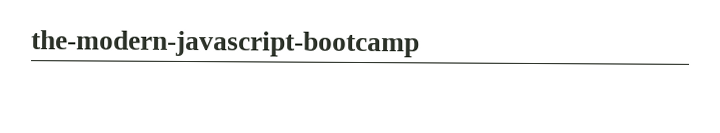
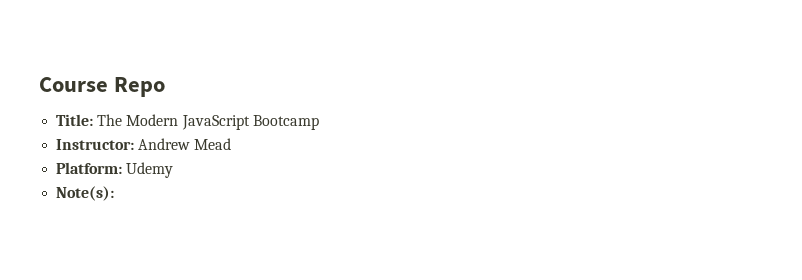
- the-modern-javascript-bootcamp
+ Course Repo
+ Title: The Modern JavaScript Bootcamp
+ Instructor: Andrew Mead
+ Platform: Udemy
+ Note(s):

